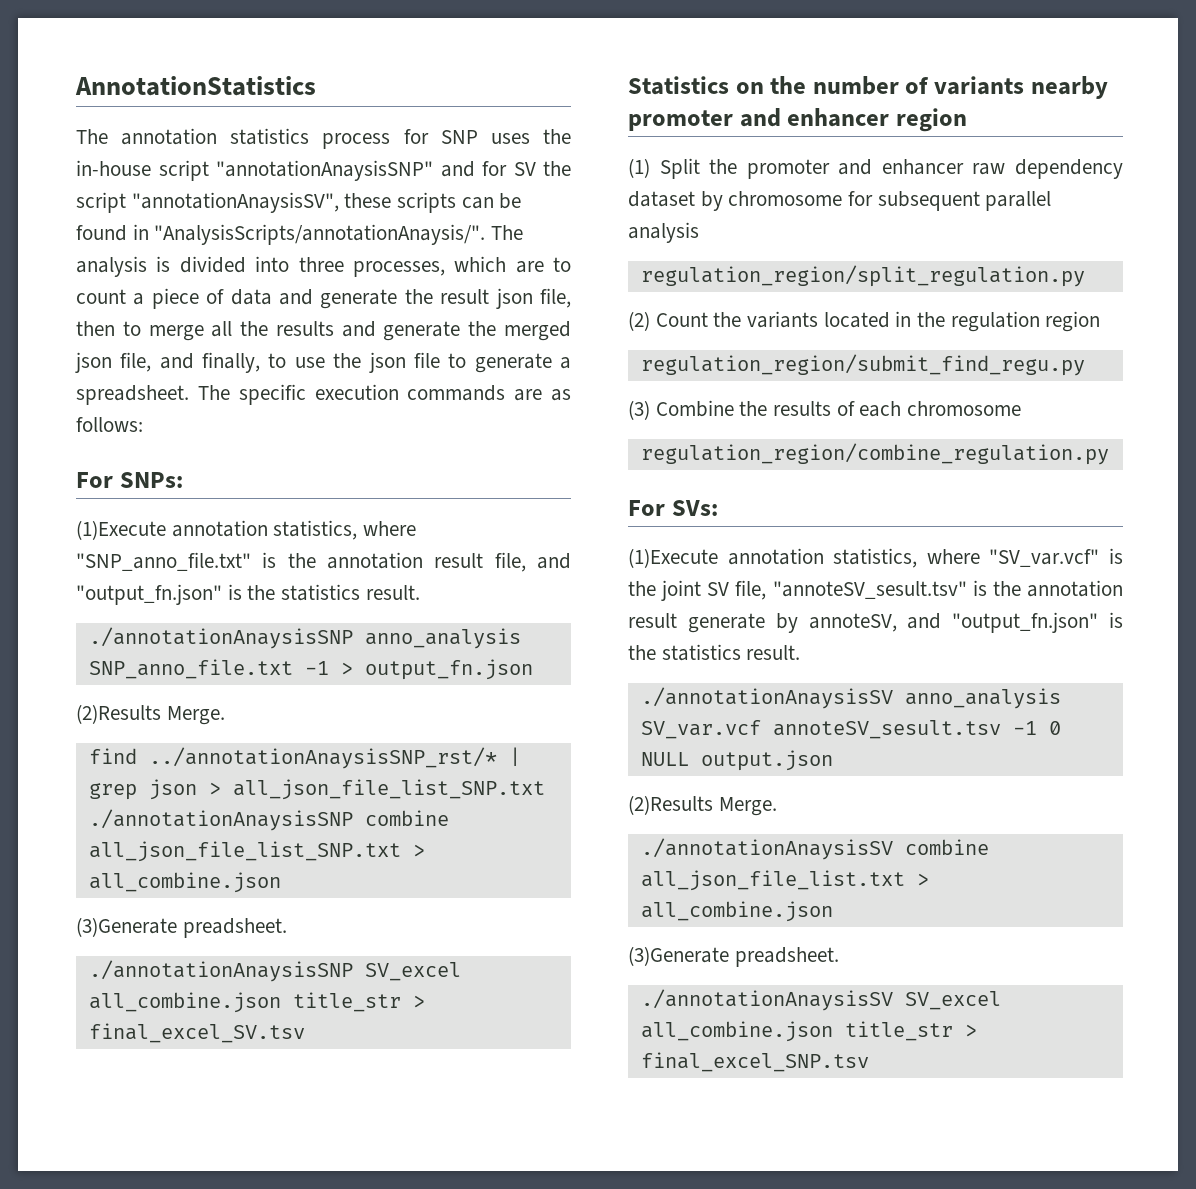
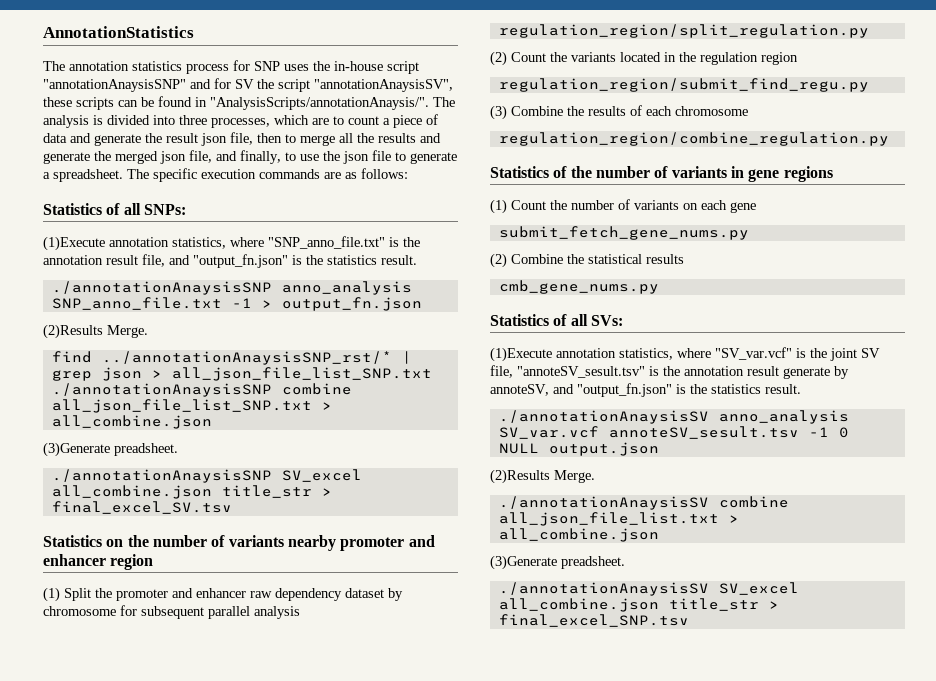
- For SNPs:
+ Statistics of all SNPs:
- For SVs:
+ Statistics of the number of variants in gene regions
+ (1) Count the number of variants on each gene
+ submit_fetch_gene_nums.py
+ (2) Combine the statistical results
+ cmb_gene_nums.py
+ Statistics of all SVs:

